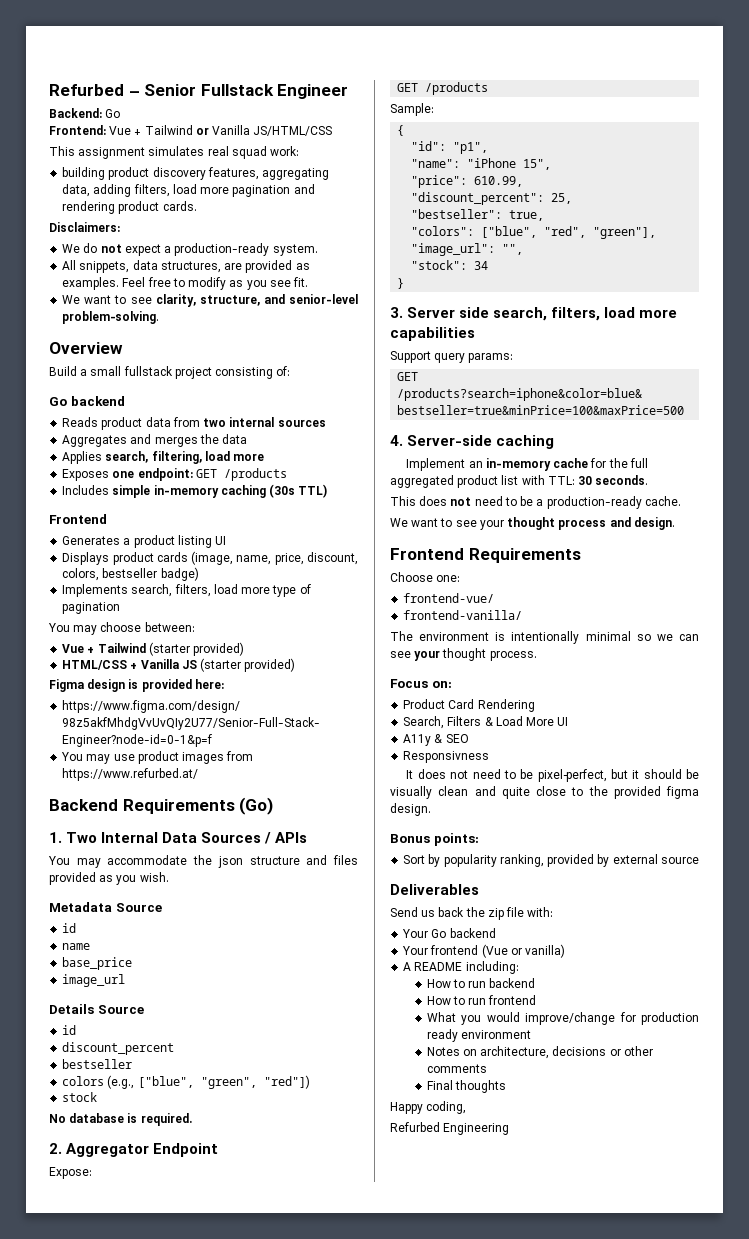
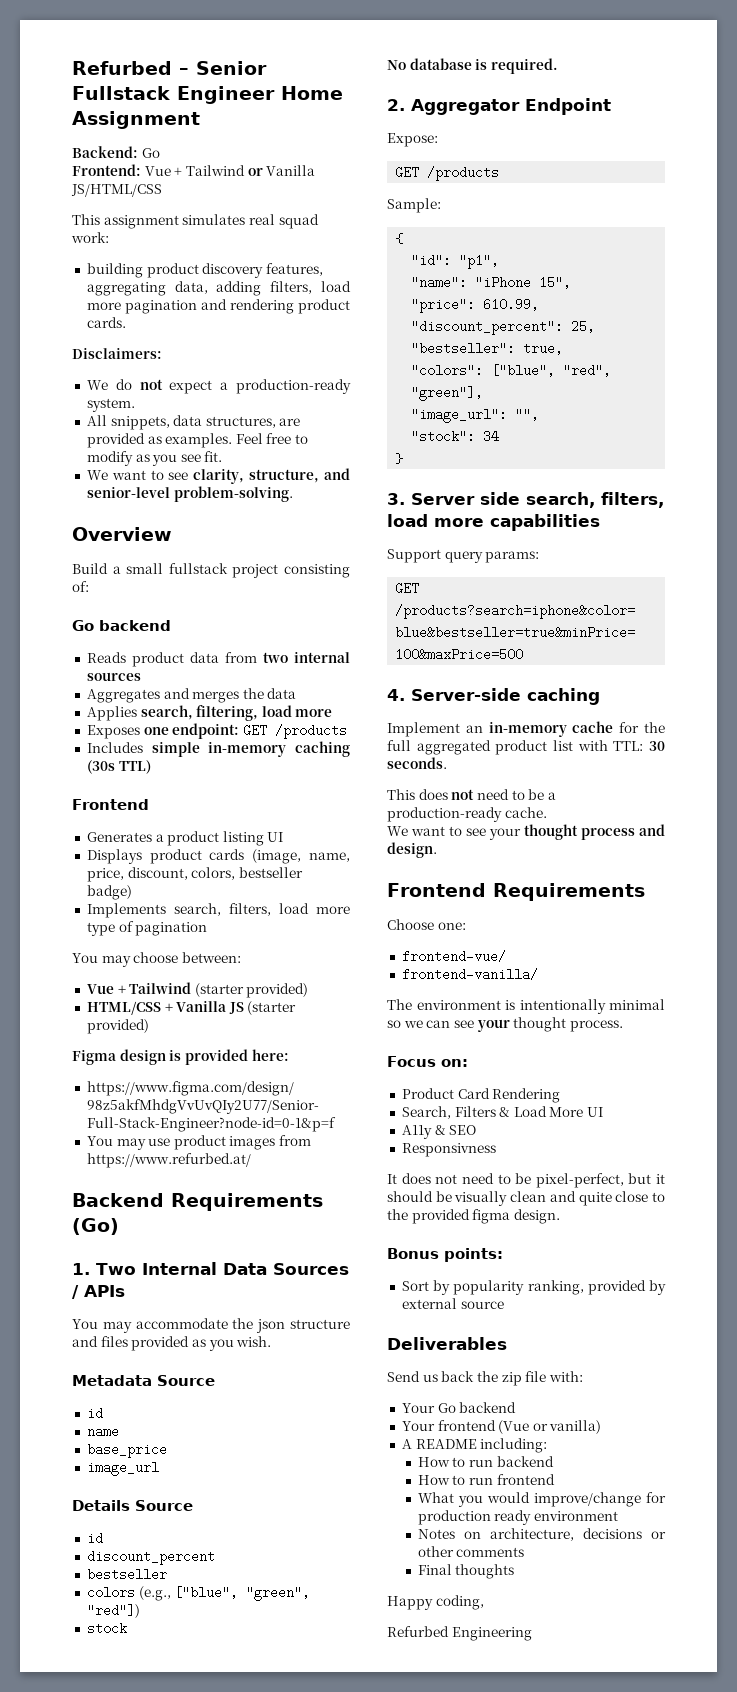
- Refurbed – Senior Fullstack Engineer
+ Refurbed – Senior Fullstack Engineer Home Assignment

